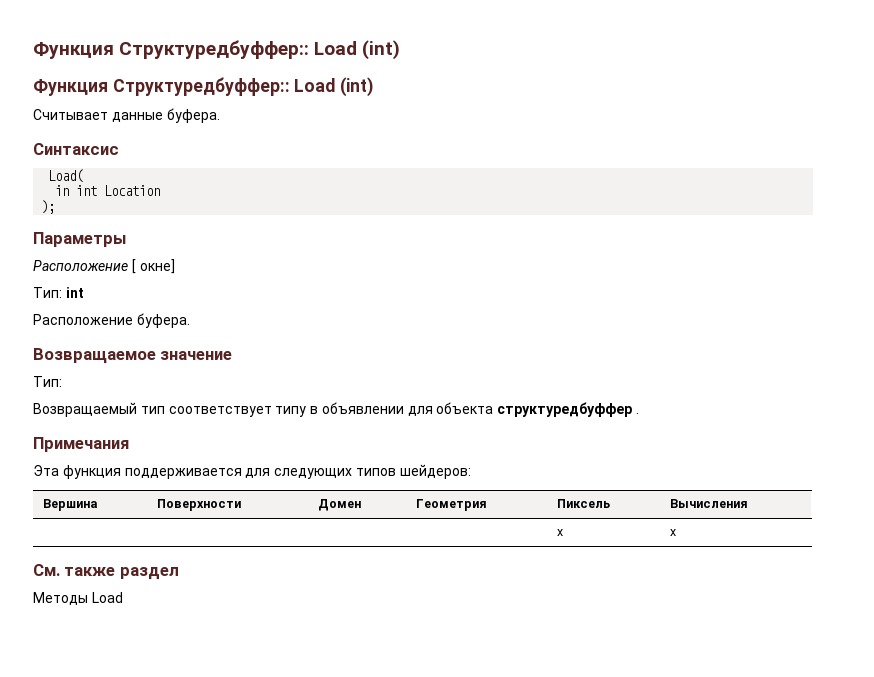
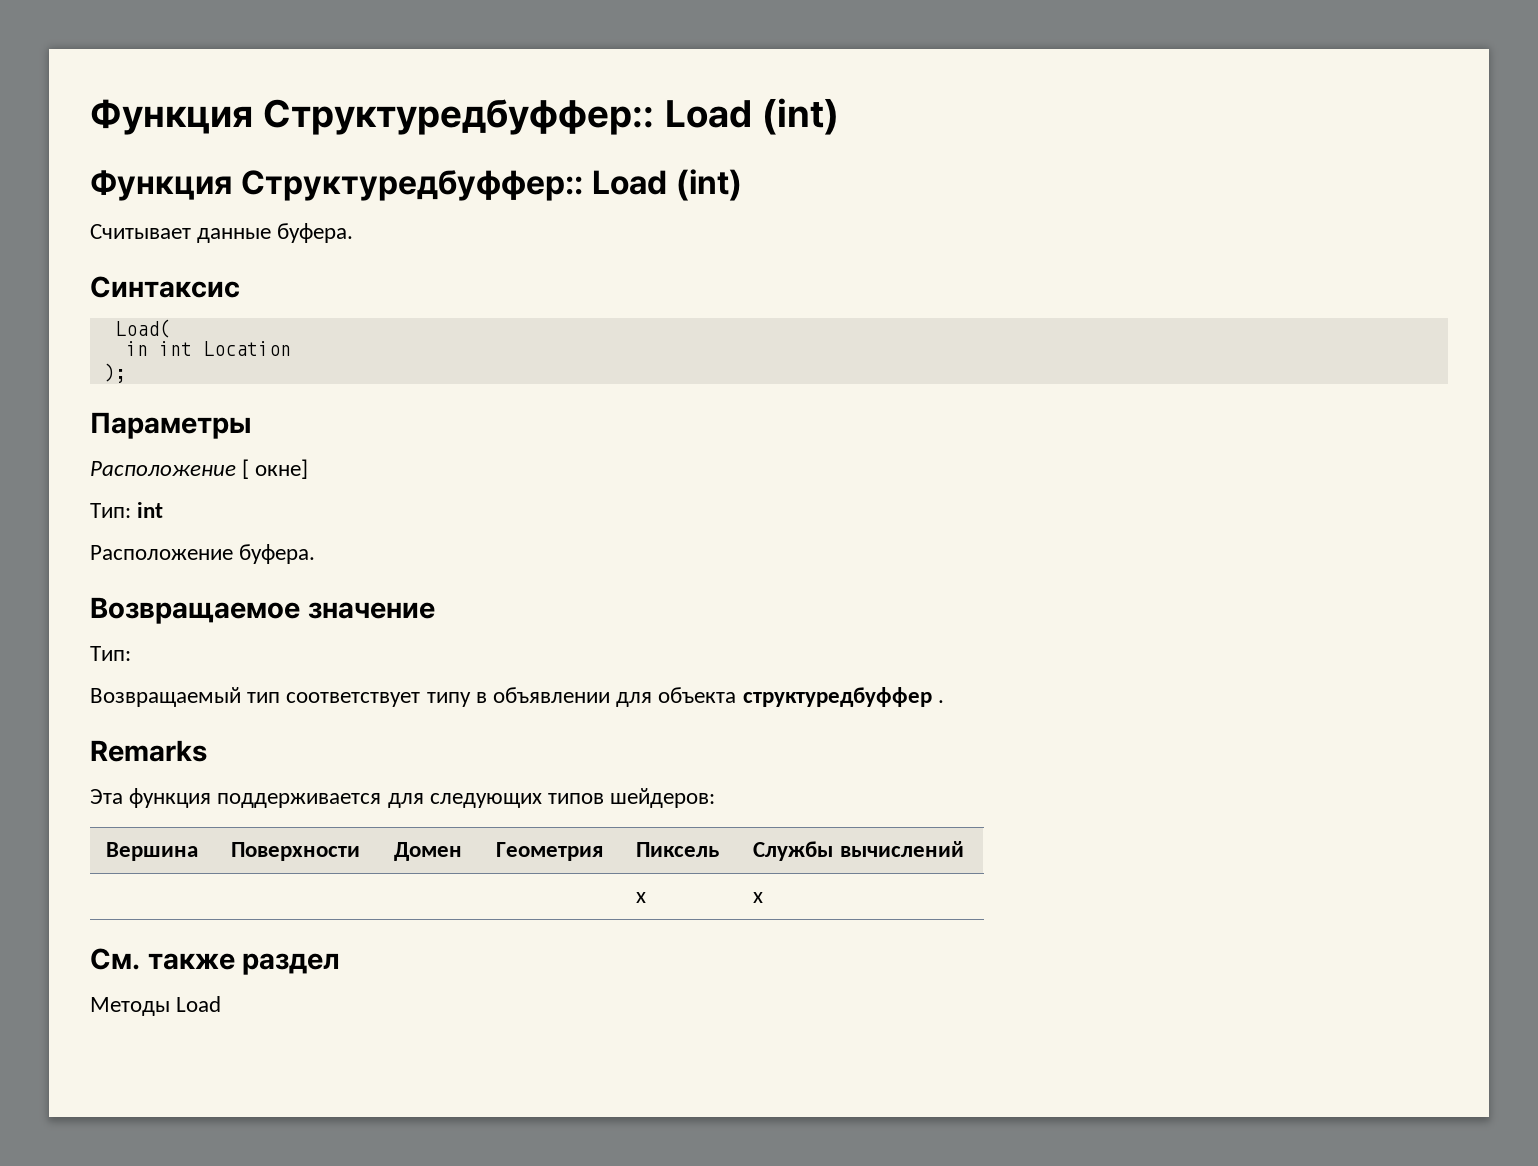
- Примечания
+ Remarks
- Вершина | Поверхности | Домен | Геометрия | Пиксель | Вычисления
+ Вершина | Поверхности | Домен | Геометрия | Пиксель | Службы вычислений

